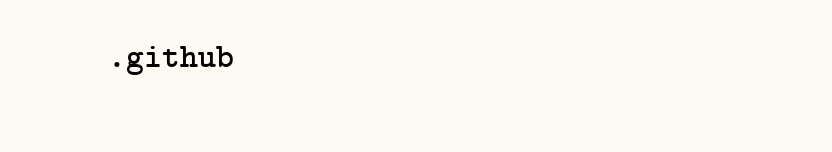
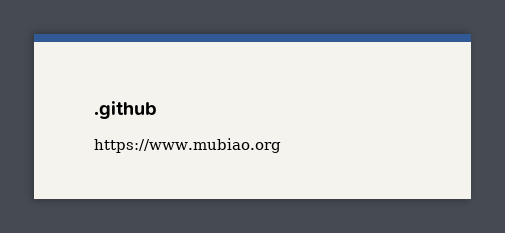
+ https://www.mubiao.org

